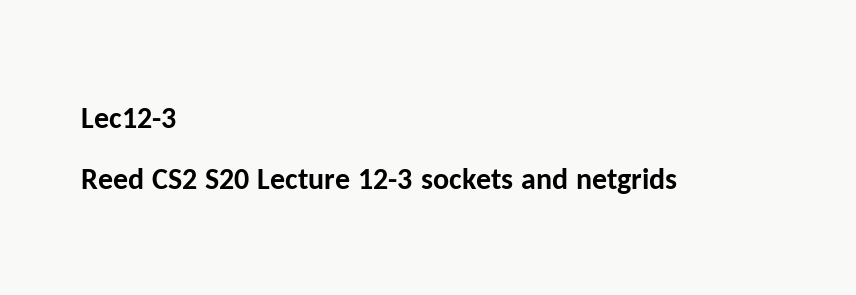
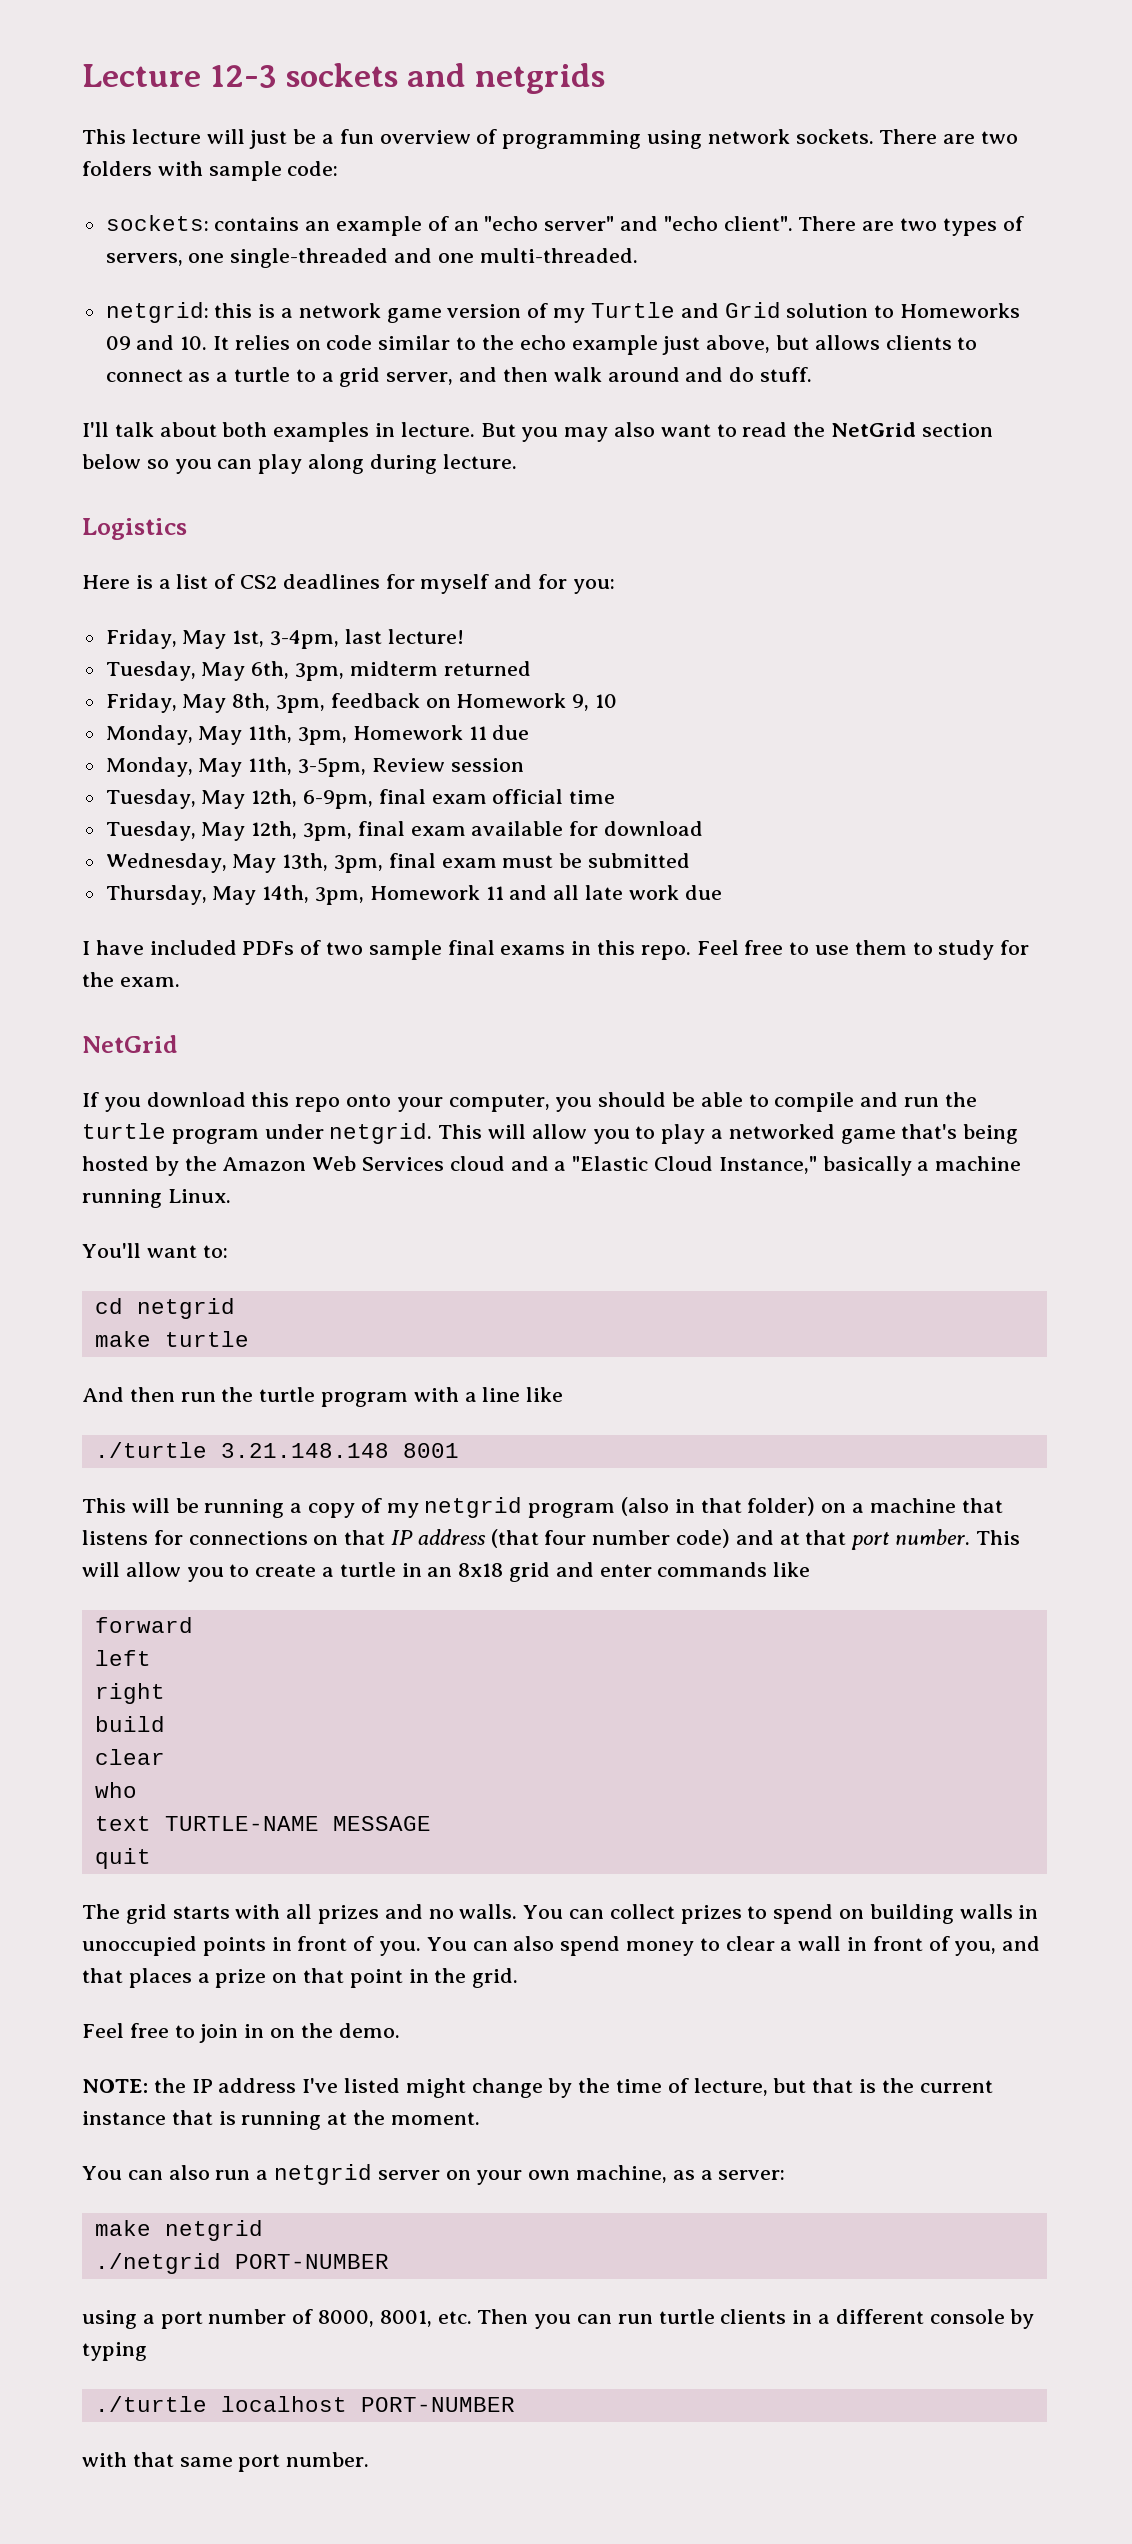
- Lec12-3
- Reed CS2 S20 Lecture 12-3 sockets and netgrids
+ Lecture 12-3 sockets and netgrids
+ This lecture will just be a fun overview of programming using network sockets. There are two folders with sample code:
+ sockets: contains an example of an "echo server" and "echo client". There are two types of servers, one single-threaded and one multi-threaded.
+ netgrid: this is a network game version of my Turtle and Grid solution to Homeworks 09 and 10. It relies on code similar to the echo example just above, but allows clients to connect as a turtle to a grid server, and then walk around and do stuff.
+ I'll talk about both examples in lecture. But you may also want to read the NetGrid section below so you can play along during lecture.
+ Logistics
+ Here is a list of CS2 deadlines for myself and for you:
+ Friday, May 1st, 3-4pm, last lecture!
+ Tuesday, May 6th, 3pm, midterm returned
+ Friday, May 8th, 3pm, feedback on Homework 9, 10
+ Monday, May 11th, 3pm, Homework 11 due
+ Monday, May 11th, 3-5pm, Review session
+ Tuesday, May 12th, 6-9pm, final exam official time
+ Tuesday, May 12th, 3pm, final exam available for download
+ Wednesday, May 13th, 3pm, final exam must be submitted
+ Thursday, May 14th, 3pm, Homework 11 and all late work due
+ I have included PDFs of two sample final exams in this repo. Feel free to use them to study for the exam.
+ NetGrid
+ If you download this repo onto your computer, you should be able to compile and run the turtle program under netgrid. This will allow you to play a networked game that's being hosted by the Amazon Web Services cloud and a "Elastic Cloud Instance," basically a machine running Linux.
+ You'll want to:
+ cd netgrid
+ make turtle
+ And then run the turtle program with a line like
+ ./turtle 3.21.148.148 8001
+ This will be running a copy of my netgrid program (also in that folder) on a machine that listens for connections on that IP address (that four number code) and at that port number. This will allow you to create a turtle in an 8x18 grid and enter commands like
+ forward
+ left
+ right
+ build
+ clear
+ who
+ text TURTLE-NAME MESSAGE
+ quit
+ The grid starts with all prizes and no walls. You can collect prizes to spend on building walls in unoccupied points in front of you. You can also spend money to clear a wall in front of you, and that places a prize on that point in the grid.
+ Feel free to join in on the demo.
+ NOTE: the IP address I've listed might change by the time of lecture, but that is the current instance that is running at the moment.
+ You can also run a netgrid server on your own machine, as a server:
+ make netgrid
+ ./netgrid PORT-NUMBER
+ using a port number of 8000, 8001, etc. Then you can run turtle clients in a different console by typing
+ ./turtle localhost PORT-NUMBER
+ with that same port number.

